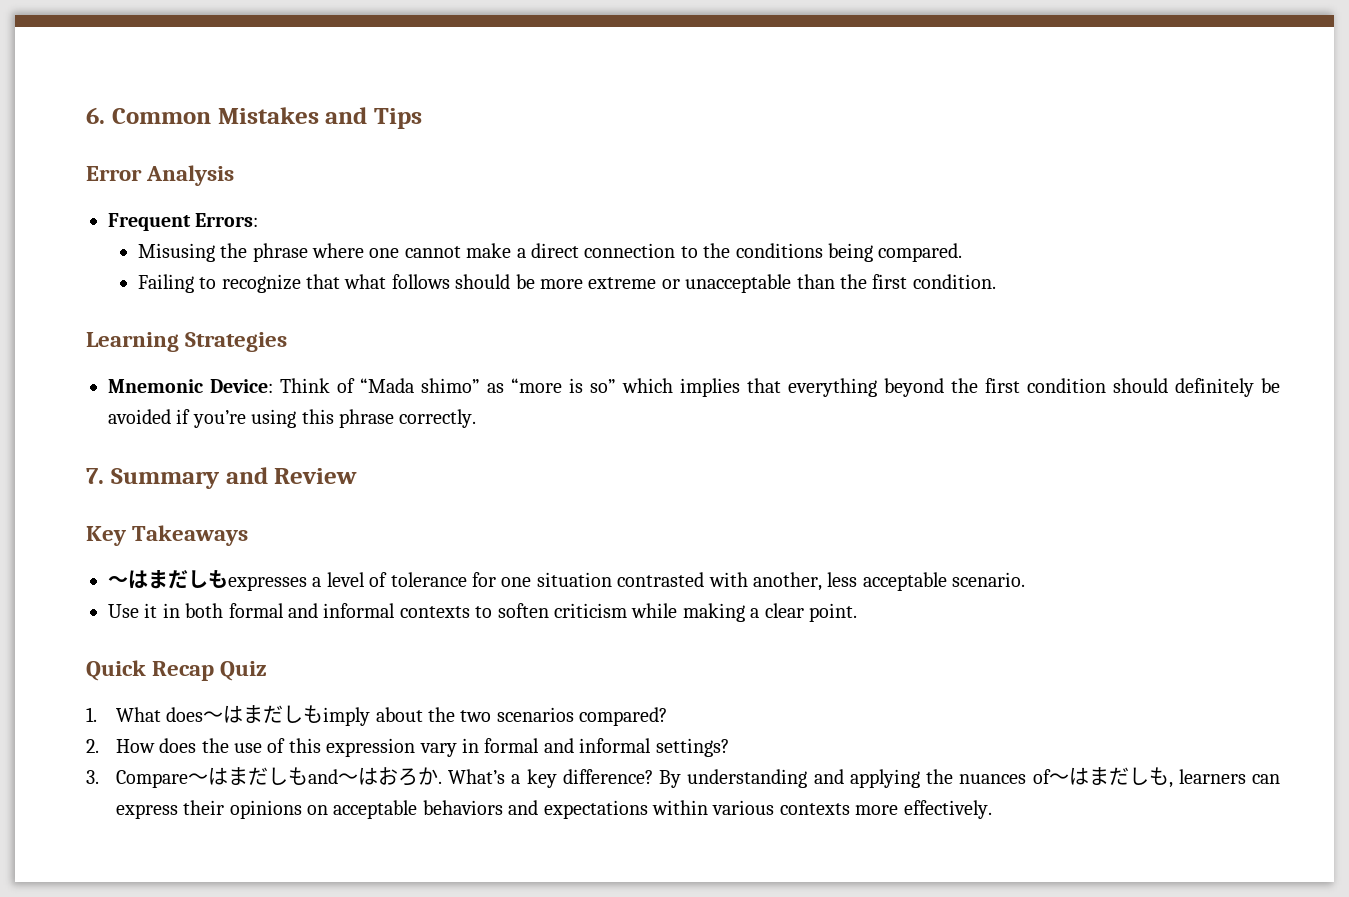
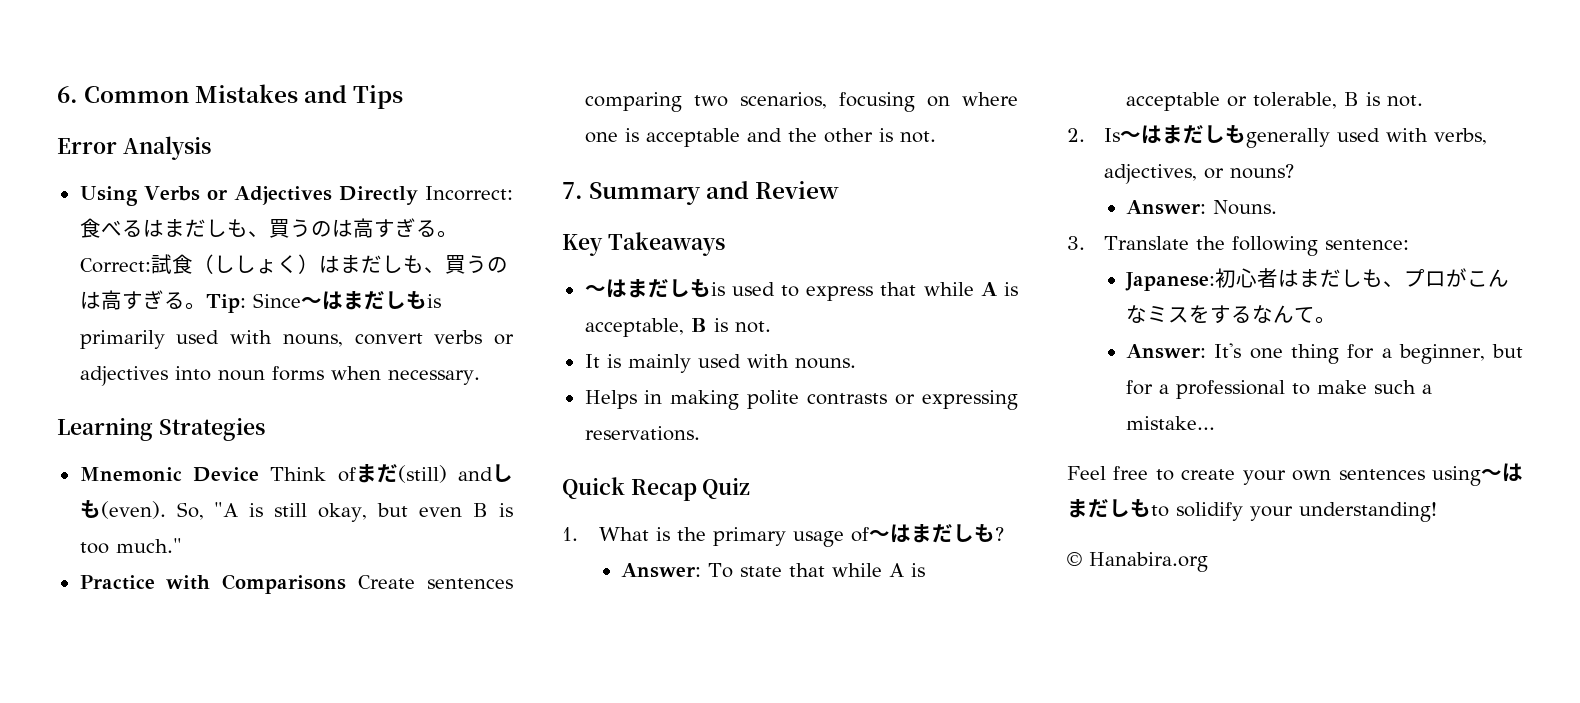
- Frequent Errors:
- Misusing the phrase where one cannot make a direct connection to the conditions being compared.
- Failing to recognize that what follows should be more extreme or unacceptable than the first condition.
+ Using Verbs or Adjectives Directly Incorrect:食べるはまだしも、買うのは高すぎる。Correct:試食（ししょく）はまだしも、買うのは高すぎる。Tip: Since～はまだしもis primarily used with nouns, convert verbs or adjectives into noun forms when necessary.
- Mnemonic Device: Think of “Mada shimo” as “more is so” which implies that everything beyond the first condition should definitely be avoided if you’re using this phrase correctly.
+ Mnemonic Device Think ofまだ(still) andしも(even). So, "A is still okay, but even B is too much."
+ Practice with Comparisons Create sentences comparing two scenarios, focusing on where one is acceptable and the other is not.
- ～はまだしもexpresses a level of tolerance for one situation contrasted with another, less acceptable scenario.
- Use it in both formal and informal contexts to soften criticism while making a clear point.
+ ～はまだしもis used to express that while A is acceptable, B is not.
+ It is mainly used with nouns.
+ Helps in making polite contrasts or expressing reservations.
- 1. What does～はまだしもimply about the two scenarios compared?
- 2. How does the use of this expression vary in formal and informal settings?
- 3. Compare～はまだしもand～はおろか. What’s a key difference? By understanding and applying the nuances of～はまだしも, learners can express their opinions on acceptable behaviors and expectations within various contexts more effectively.
+ 1. What is the primary usage of～はまだしも?
+ Answer: To state that while A is acceptable or tolerable, B is not.
+ 2. Is～はまだしもgenerally used with verbs, adjectives, or nouns?
+ Answer: Nouns.
+ 3. Translate the following sentence:
+ Japanese:初心者はまだしも、プロがこんなミスをするなんて。
+ Answer: It's one thing for a beginner, but for a professional to make such a mistake...
+ Feel free to create your own sentences using～はまだしもto solidify your understanding!
+ © Hanabira.org

